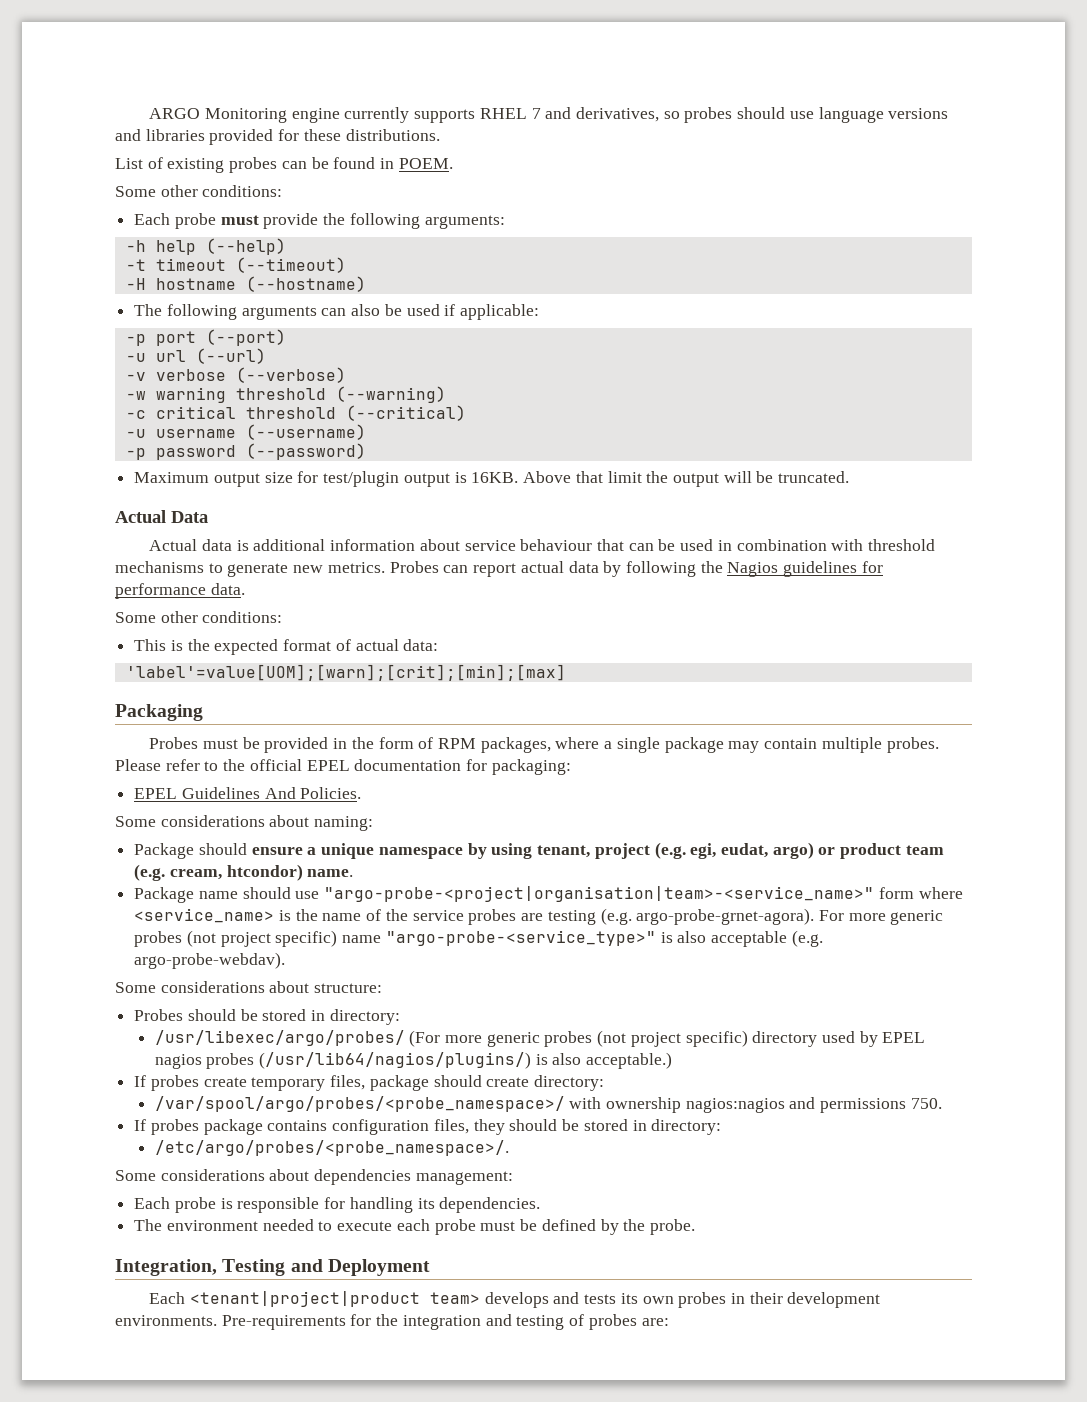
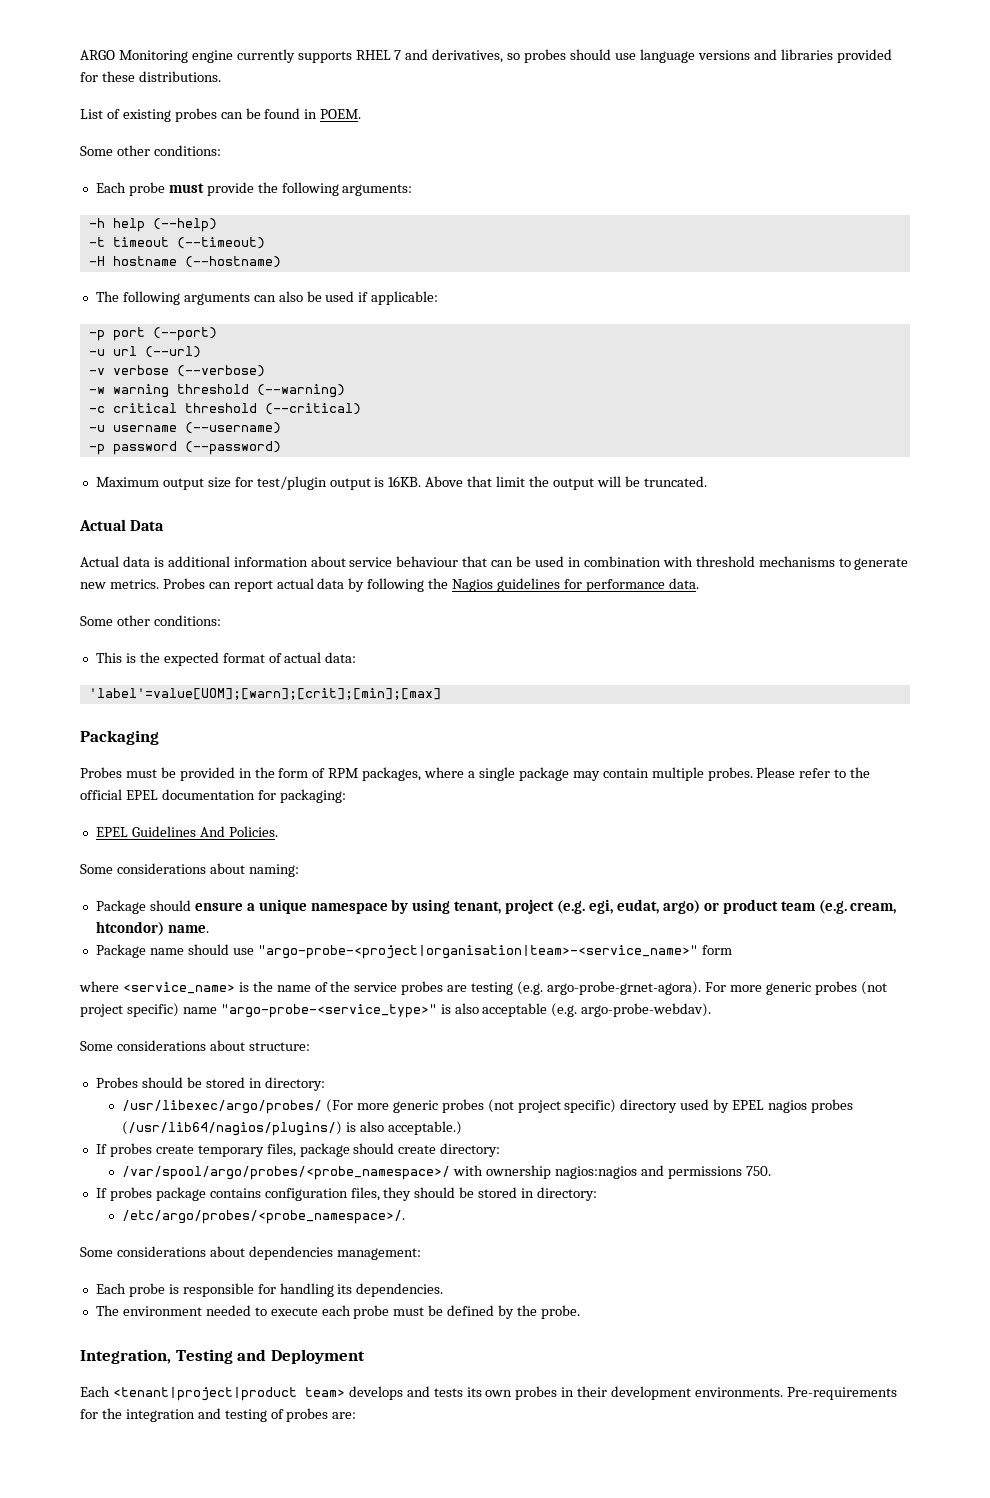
- Package name should use "argo-probe-<project|organisation|team>-<service_name>" form where <service_name> is the name of the service probes are testing (e.g. argo-probe-grnet-agora).
+ Package name should use "argo-probe-<project|organisation|team>-<service_name>" form
+ where <service_name> is the name of the service probes are testing (e.g. argo-probe-grnet-agora).

